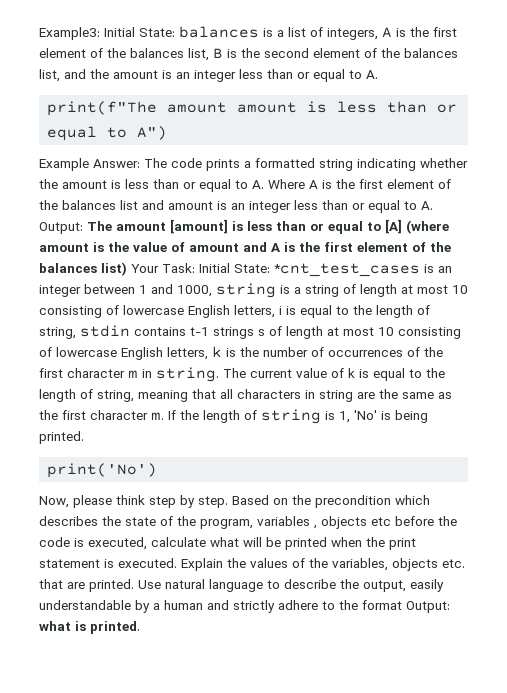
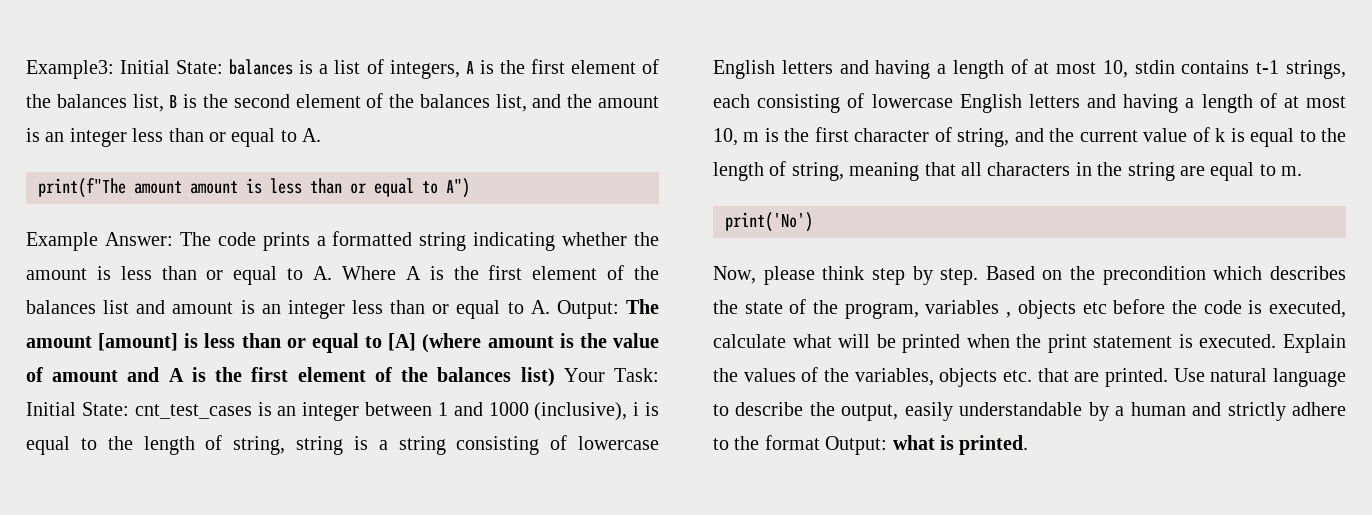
- *cnt_test_cases is an integer between 1 and 1000, string is a string of length at most 10 consisting of lowercase English letters, i is equal to the length of string, stdin contains t-1 strings s of length at most 10 consisting of lowercase English letters, k is the number of occurrences of the first character m in string. The current value of k is equal to the length of string, meaning that all characters in string are the same as the first character m. If the length of string is 1, 'No' is being printed.
+ cnt_test_cases is an integer between 1 and 1000 (inclusive), i is equal to the length of string, string is a string consisting of lowercase English letters and having a length of at most 10, stdin contains t-1 strings, each consisting of lowercase English letters and having a length of at most 10, m is the first character of string, and the current value of k is equal to the length of string, meaning that all characters in the string are equal to m.

